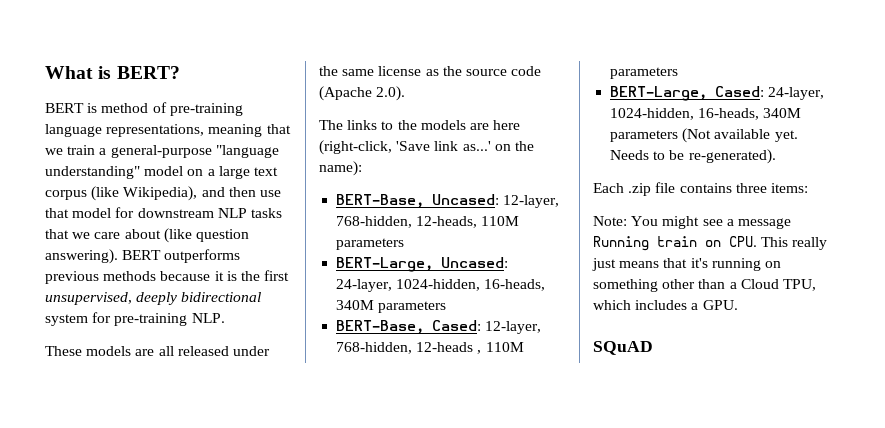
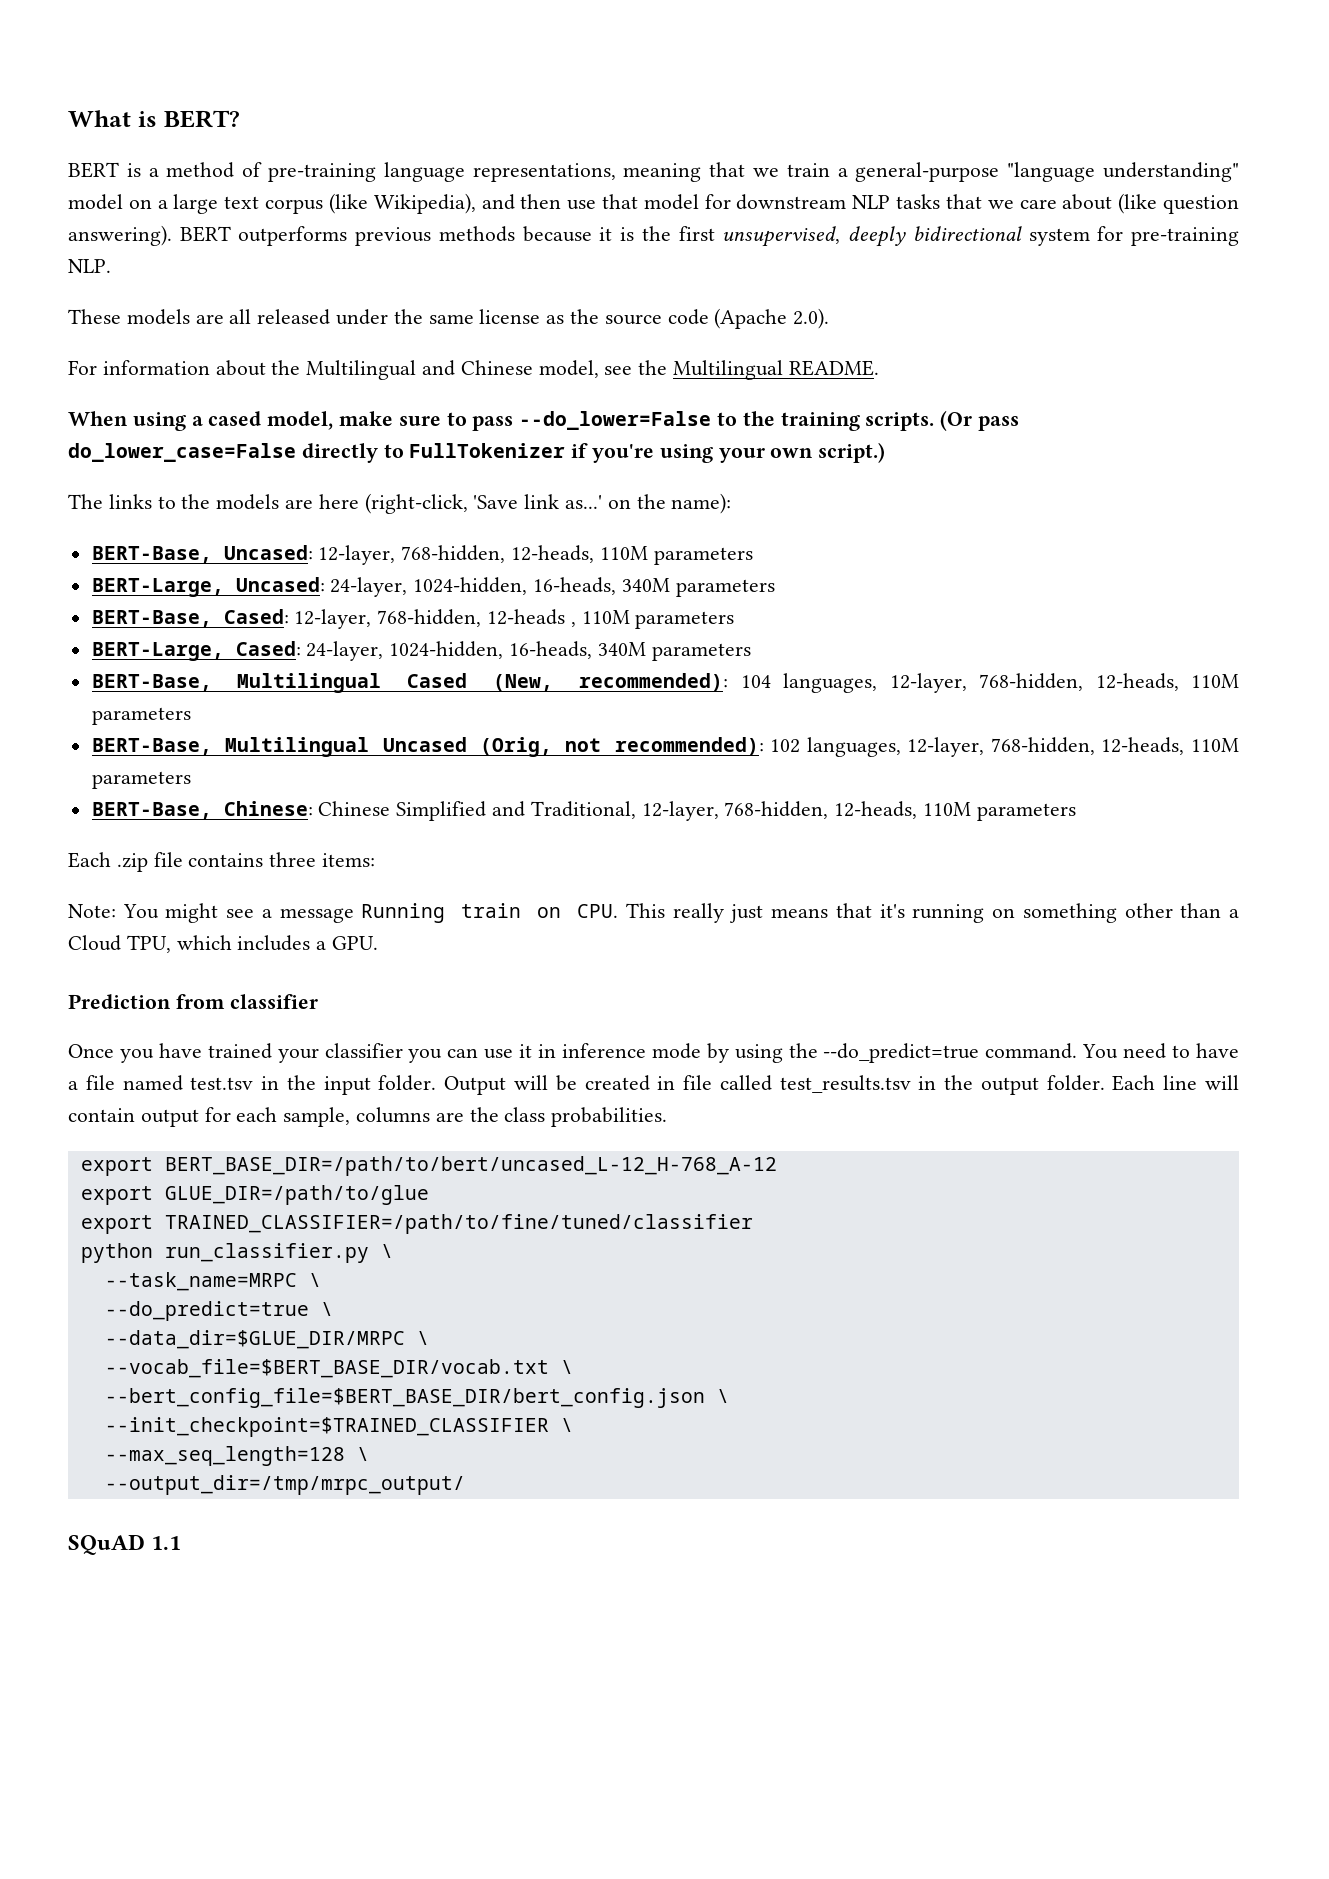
- BERT is method of pre-training language representations, meaning that we train a general-purpose "language understanding" model on a large text corpus (like Wikipedia), and then use that model for downstream NLP tasks that we care about (like question answering).
+ BERT is a method of pre-training language representations, meaning that we train a general-purpose "language understanding" model on a large text corpus (like Wikipedia), and then use that model for downstream NLP tasks that we care about (like question answering).
+ For information about the Multilingual and Chinese model, see the Multilingual README.
+ When using a cased model, make sure to pass --do_lower=False to the training scripts. (Or pass do_lower_case=False directly to FullTokenizer if you're using your own script.)
- BERT-Large, Cased: 24-layer, 1024-hidden, 16-heads, 340M parameters (Not available yet. Needs to be re-generated).
+ BERT-Large, Cased: 24-layer, 1024-hidden, 16-heads, 340M parameters
+ BERT-Base, Multilingual Cased (New, recommended): 104 languages, 12-layer, 768-hidden, 12-heads, 110M parameters
+ BERT-Base, Multilingual Uncased (Orig, not recommended): 102 languages, 12-layer, 768-hidden, 12-heads, 110M parameters
+ BERT-Base, Chinese: Chinese Simplified and Traditional, 12-layer, 768-hidden, 12-heads, 110M parameters
+ Prediction from classifier
+ Once you have trained your classifier you can use it in inference mode by using the --do_predict=true command. You need to have a file named test.tsv in the input folder. Output will be created in file called test_results.tsv in the output folder. Each line will contain output for each sample, columns are the class probabilities.
+ export BERT_BASE_DIR=/path/to/bert/uncased_L-12_H-768_A-12
+ export GLUE_DIR=/path/to/glue
+ export TRAINED_CLASSIFIER=/path/to/fine/tuned/classifier
+ python run_classifier.py \
+ --task_name=MRPC \
+ --do_predict=true \
+ --data_dir=$GLUE_DIR/MRPC \
+ --vocab_file=$BERT_BASE_DIR/vocab.txt \
+ --bert_config_file=$BERT_BASE_DIR/bert_config.json \
+ --init_checkpoint=$TRAINED_CLASSIFIER \
+ --max_seq_length=128 \
+ --output_dir=/tmp/mrpc_output/
- SQuAD
+ SQuAD 1.1

